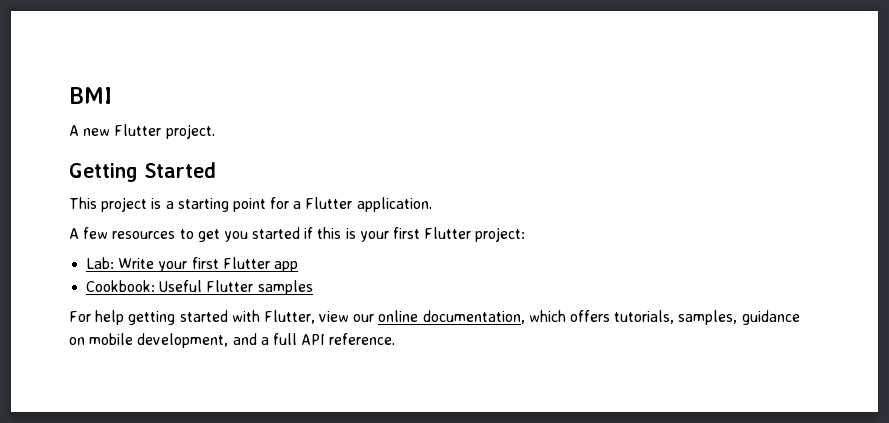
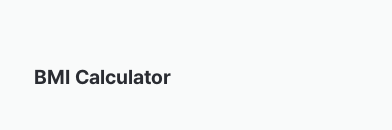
- BMI
- A new Flutter project.
- Getting Started
- This project is a starting point for a Flutter application.
- A few resources to get you started if this is your first Flutter project:
- Lab: Write your first Flutter app
- Cookbook: Useful Flutter samples
- For help getting started with Flutter, view our online documentation, which offers tutorials, samples, guidance on mobile development, and a full API reference.
+ BMI Calculator

